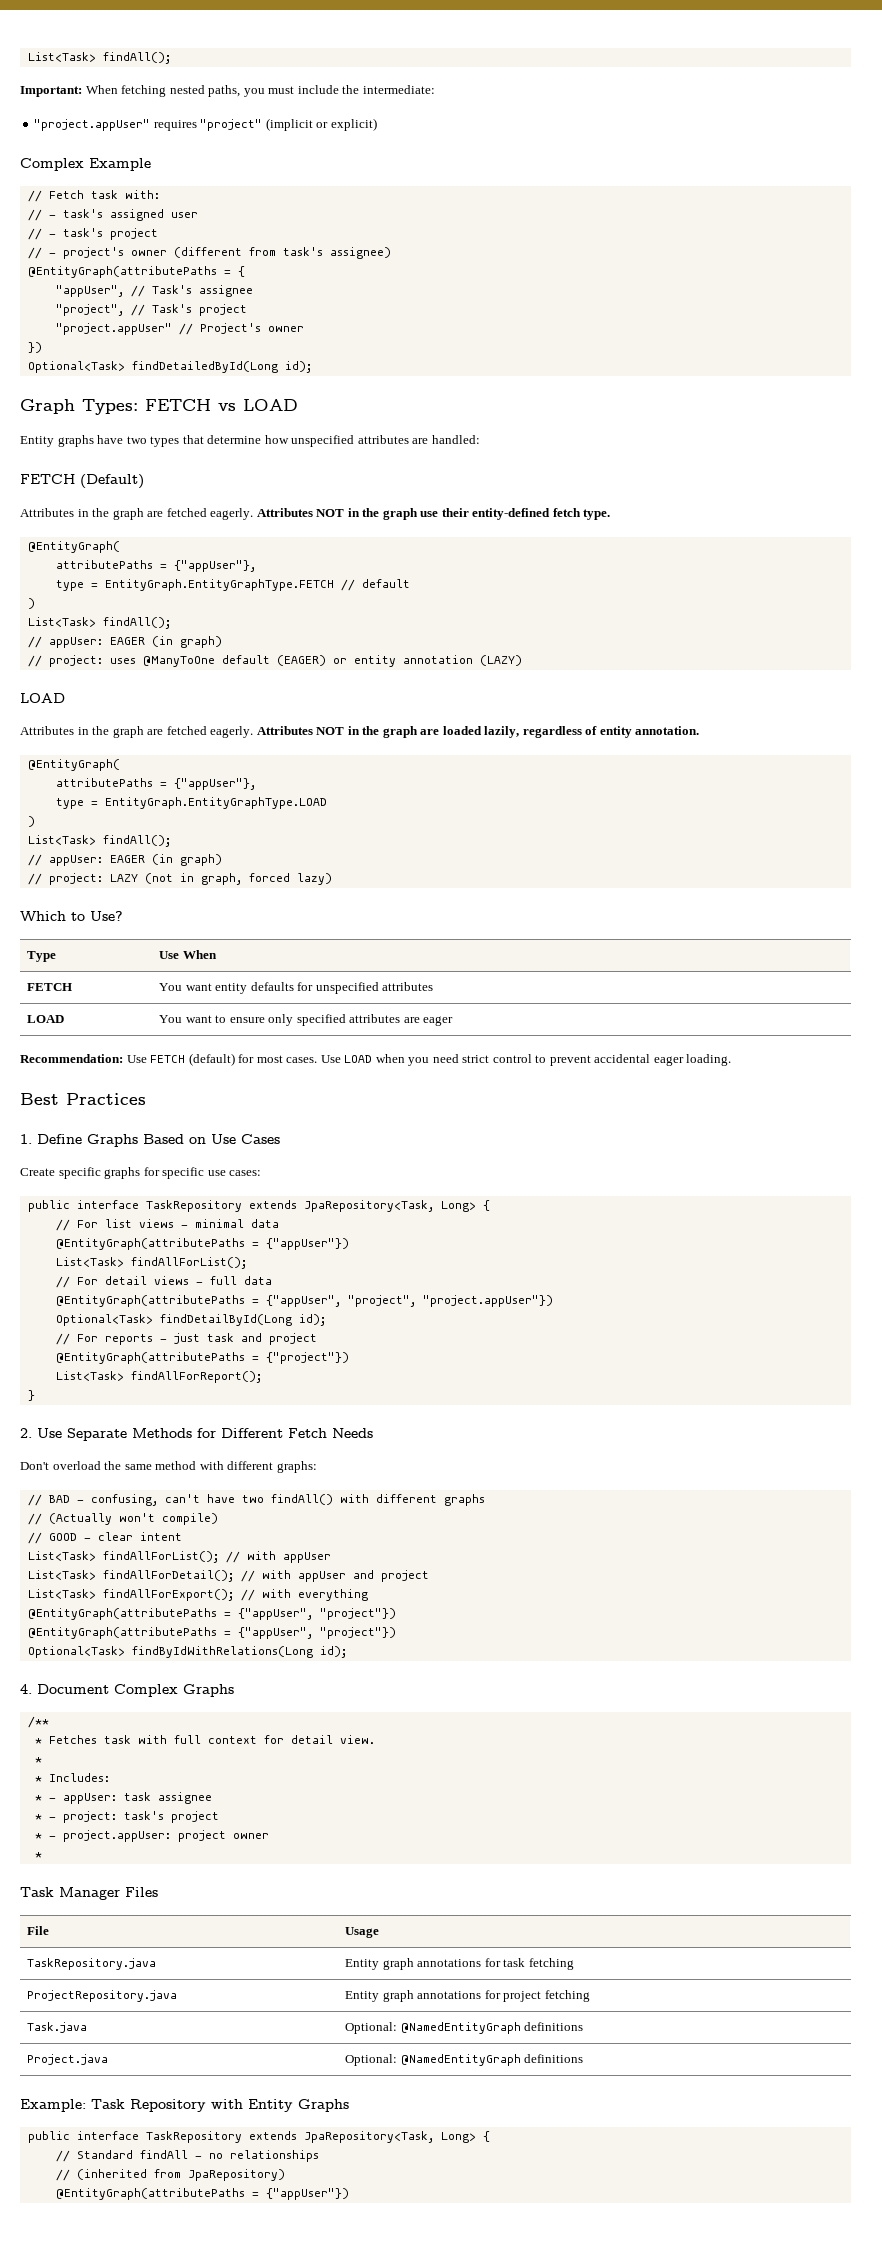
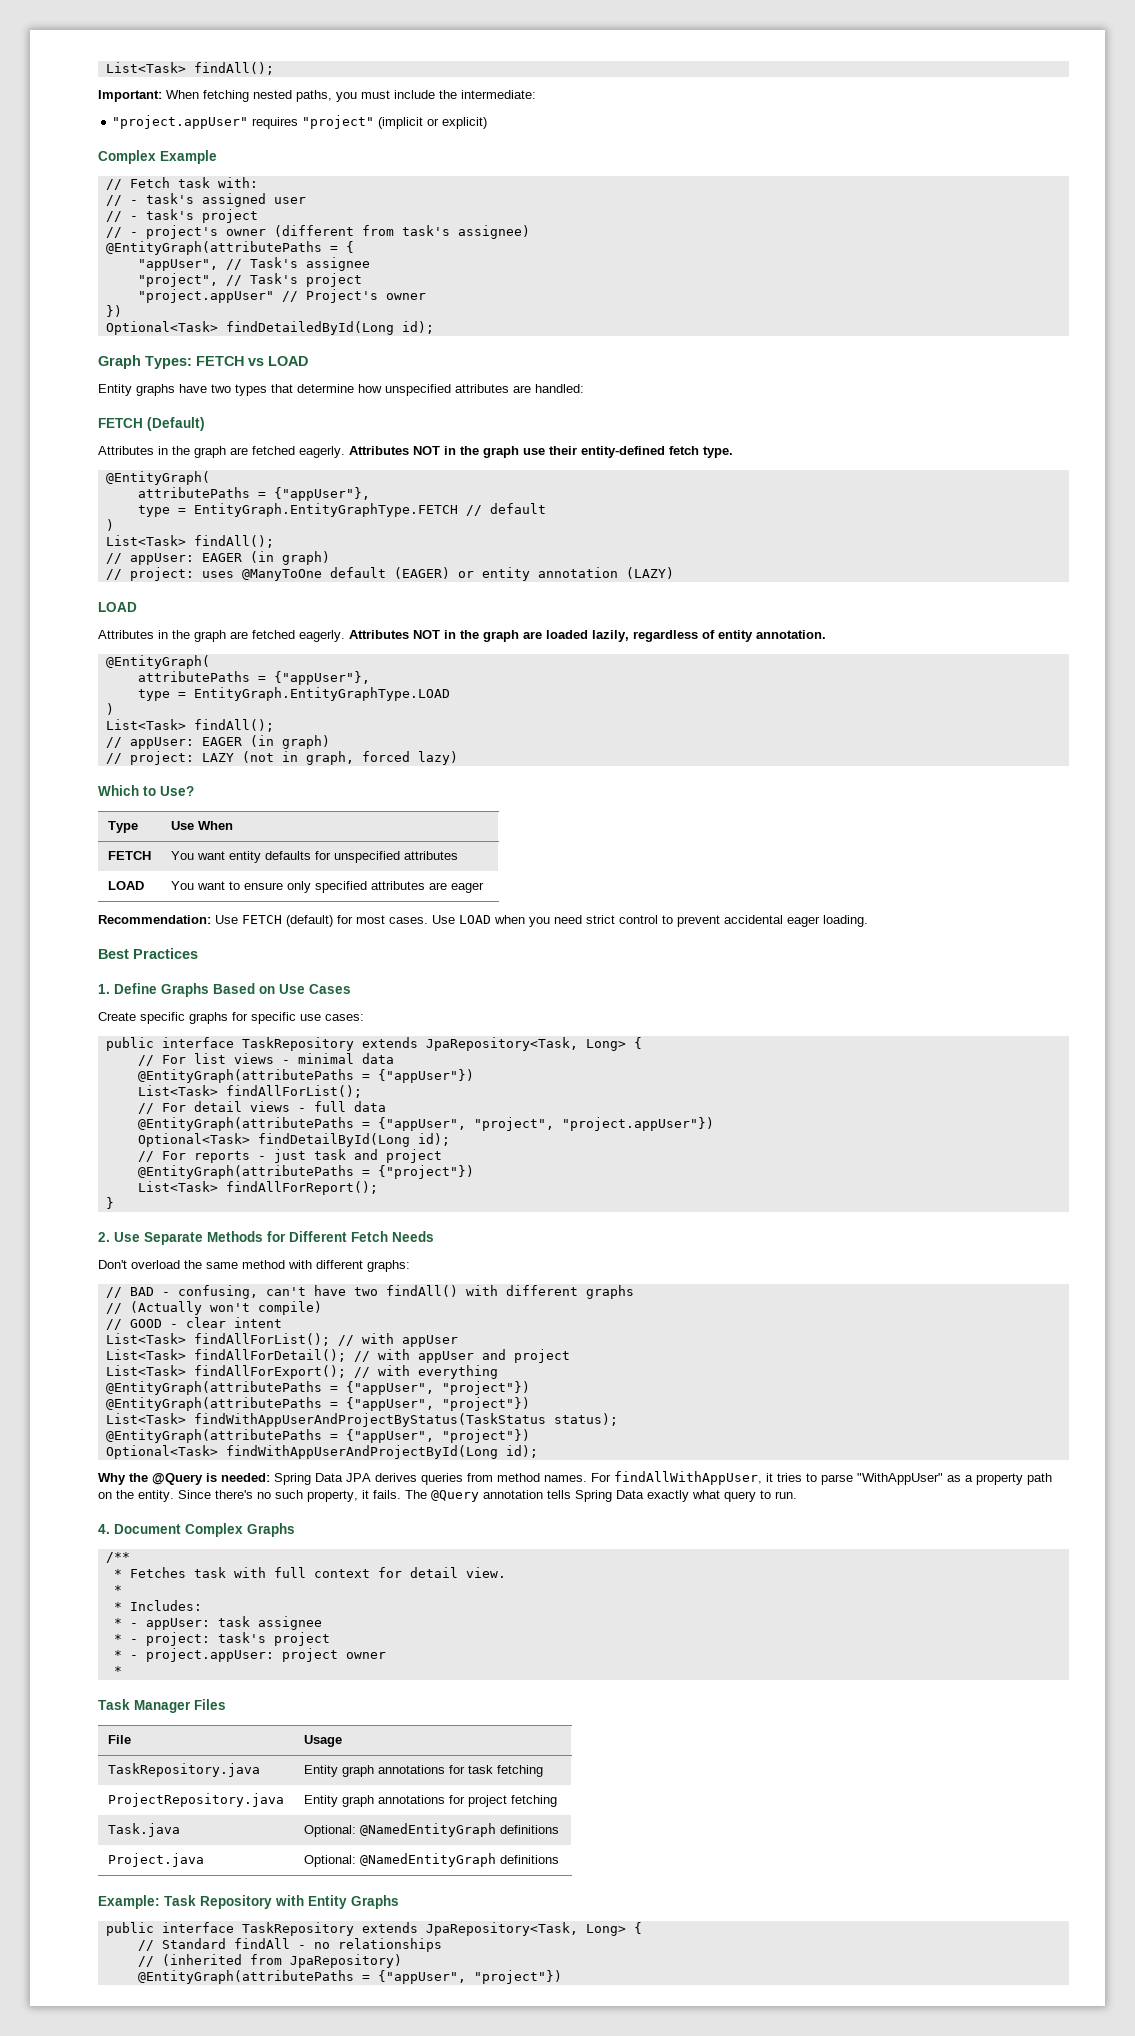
- Optional<Task> findByIdWithRelations(Long id);
+ List<Task> findWithAppUserAndProjectByStatus(TaskStatus status);
+ @EntityGraph(attributePaths = {"appUser", "project"})
+ Optional<Task> findWithAppUserAndProjectById(Long id);
+ Why the @Query is needed: Spring Data JPA derives queries from method names. For findAllWithAppUser, it tries to parse "WithAppUser" as a property path on the entity. Since there's no such property, it fails. The @Query annotation tells Spring Data exactly what query to run.
  // (inherited from JpaRepository)
- @EntityGraph(attributePaths = {"appUser"})
+ @EntityGraph(attributePaths = {"appUser", "project"})

